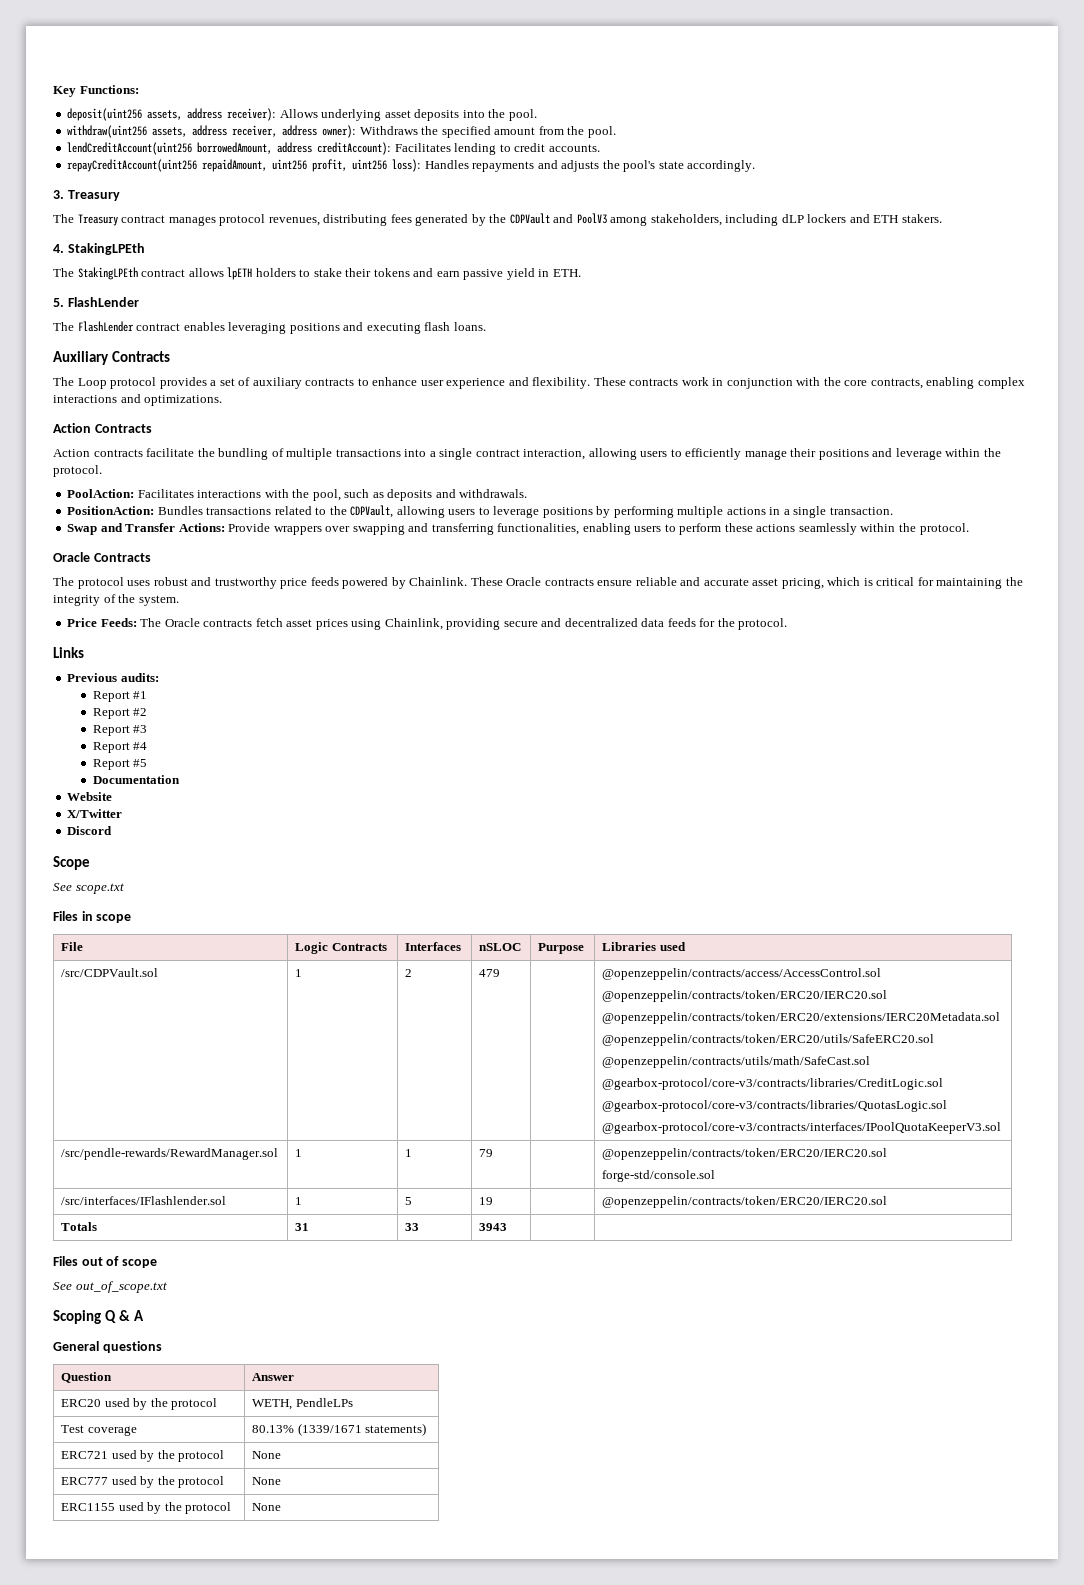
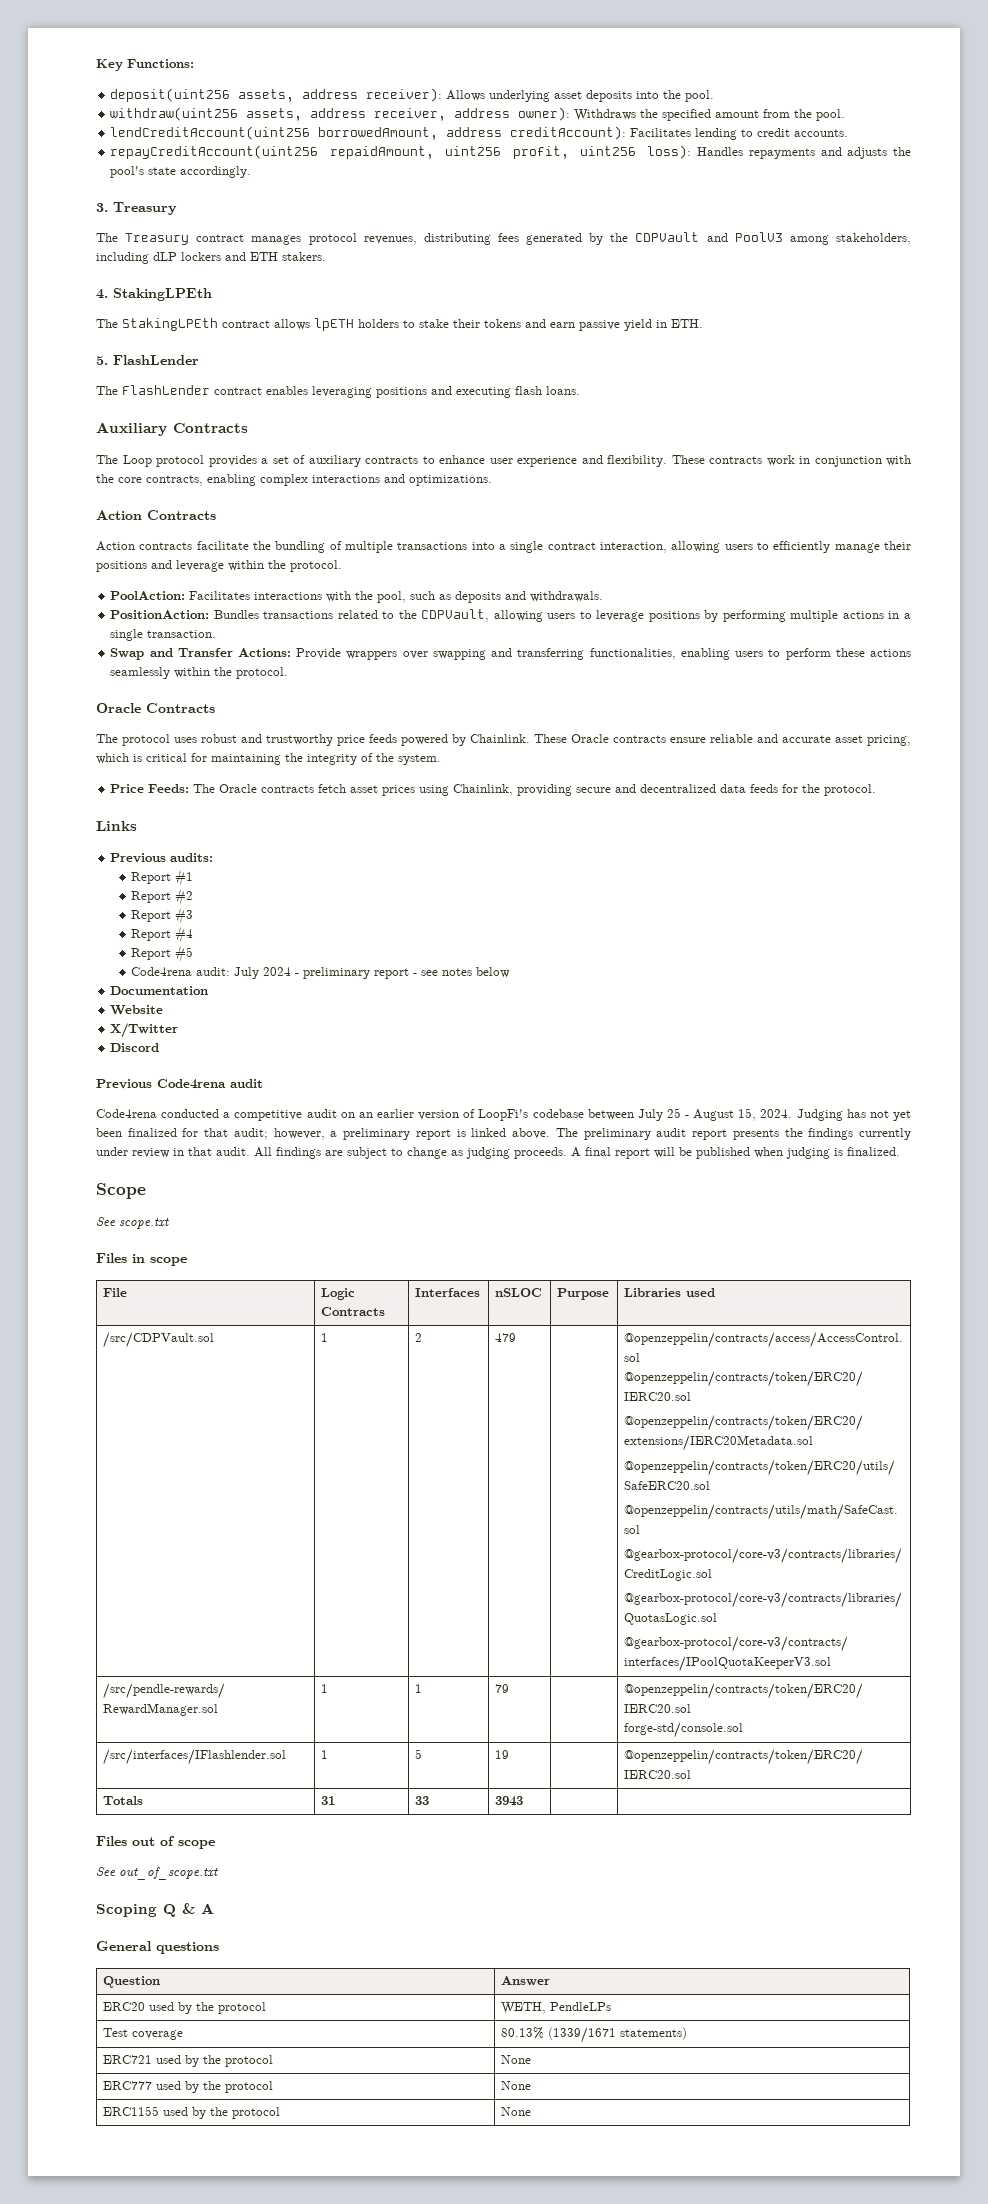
+ Code4rena audit: July 2024 - preliminary report - see notes below
  Documentation
  Website
  X/Twitter
  Discord
+ Previous Code4rena audit
+ Code4rena conducted a competitive audit on an earlier version of LoopFi's codebase between July 25 - August 15, 2024. Judging has not yet been finalized for that audit; however, a preliminary report is linked above. The preliminary audit report presents the findings currently under review in that audit. All findings are subject to change as judging proceeds. A final report will be published when judging is finalized.

